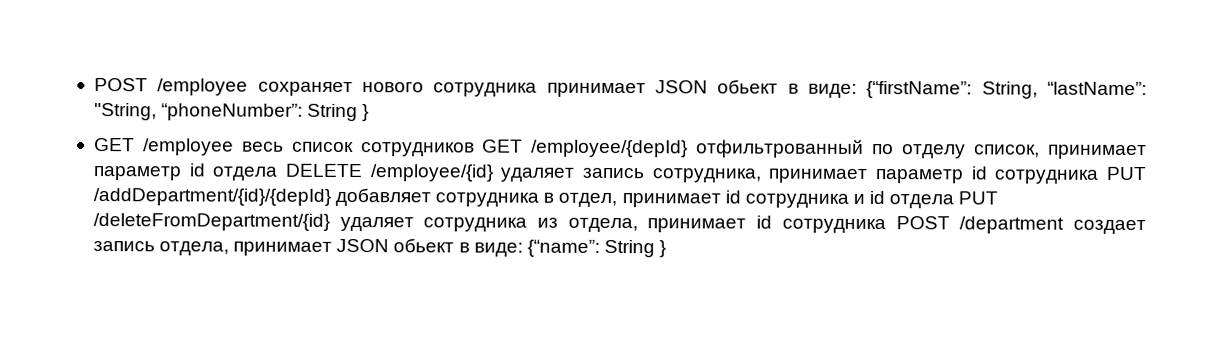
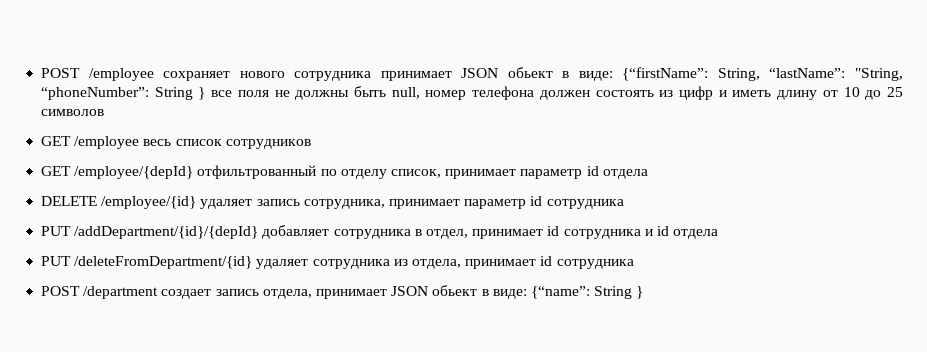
- POST /employee сохраняет нового сотрудника принимает JSON обьект в виде: {“firstName”: String, “lastName”: "String, “phoneNumber”: String }
+ POST /employee сохраняет нового сотрудника принимает JSON обьект в виде: {“firstName”: String, “lastName”: "String, “phoneNumber”: String } все поля не должны быть null, номер телефона должен состоять из цифр и иметь длину от 10 до 25 символов
- GET /employee весь список сотрудников GET /employee/{depId} отфильтрованный по отделу список, принимает параметр id отдела DELETE /employee/{id} удаляет запись сотрудника, принимает параметр id сотрудника PUT /addDepartment/{id}/{depId} добавляет сотрудника в отдел, принимает id сотрудника и id отдела PUT /deleteFromDepartment/{id} удаляет сотрудника из отдела, принимает id сотрудника POST /department создает запись отдела, принимает JSON обьект в виде: {“name”: String }
+ GET /employee весь список сотрудников
+ GET /employee/{depId} отфильтрованный по отделу список, принимает параметр id отдела
+ DELETE /employee/{id} удаляет запись сотрудника, принимает параметр id сотрудника
+ PUT /addDepartment/{id}/{depId} добавляет сотрудника в отдел, принимает id сотрудника и id отдела
+ PUT /deleteFromDepartment/{id} удаляет сотрудника из отдела, принимает id сотрудника
+ POST /department создает запись отдела, принимает JSON обьект в виде: {“name”: String }

